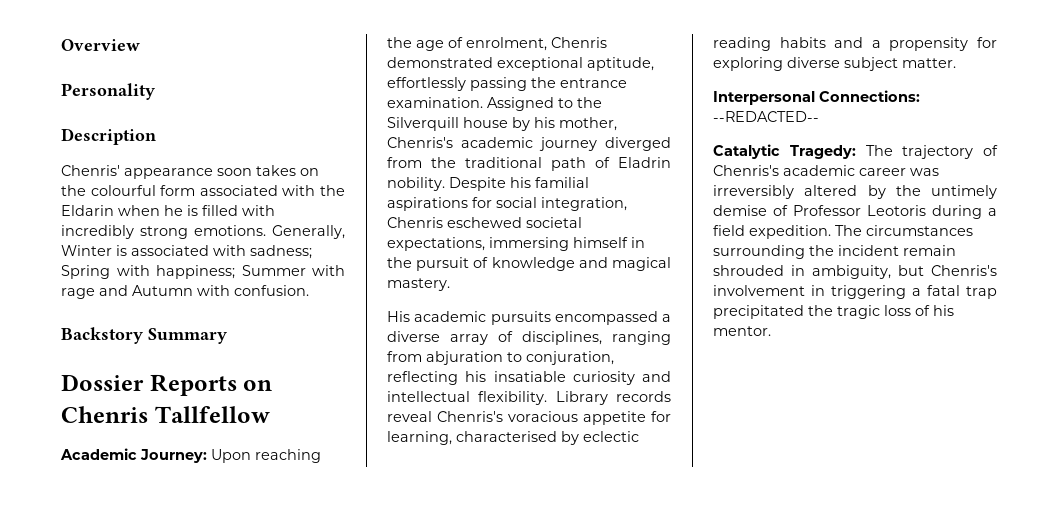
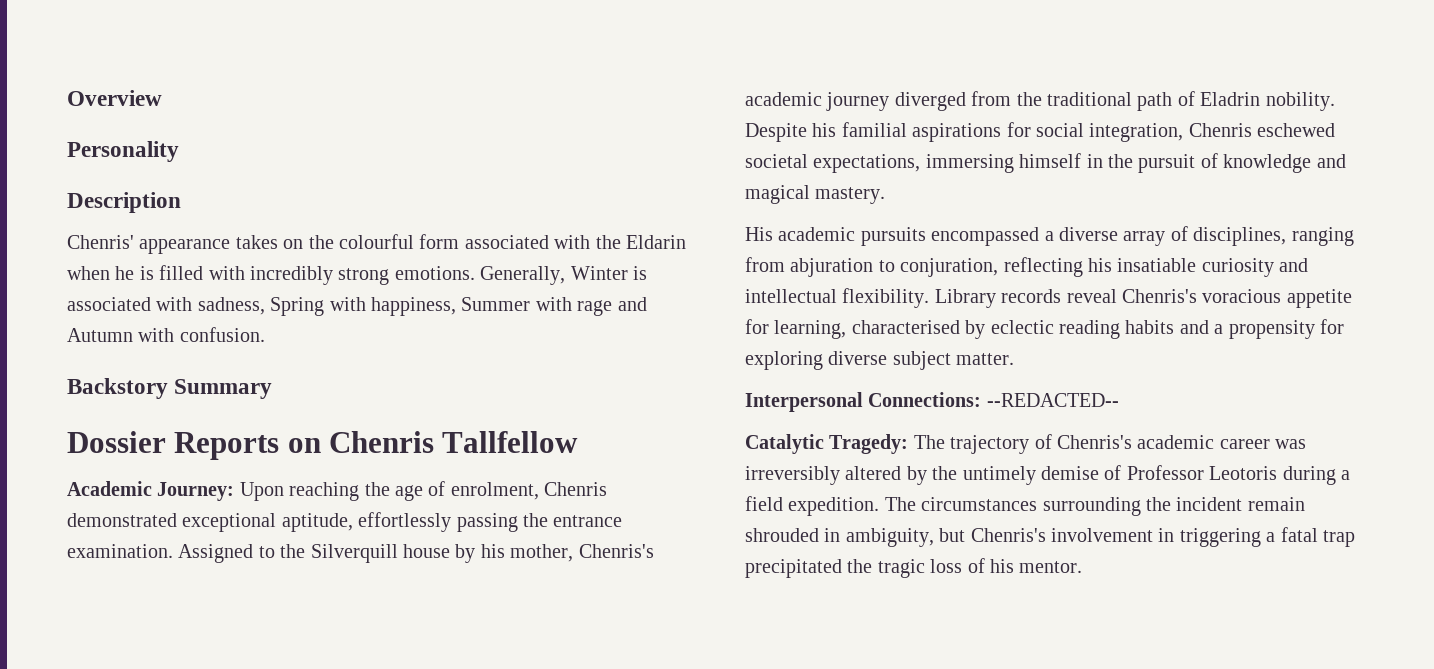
- Chenris' appearance soon takes on the colourful form associated with the Eldarin when he is filled with incredibly strong emotions.
+ Chenris' appearance takes on the colourful form associated with the Eldarin when he is filled with incredibly strong emotions.
- Generally, Winter is associated with sadness; Spring with happiness; Summer with rage and Autumn with confusion.
+ Generally, Winter is associated with sadness, Spring with happiness, Summer with rage and Autumn with confusion.

